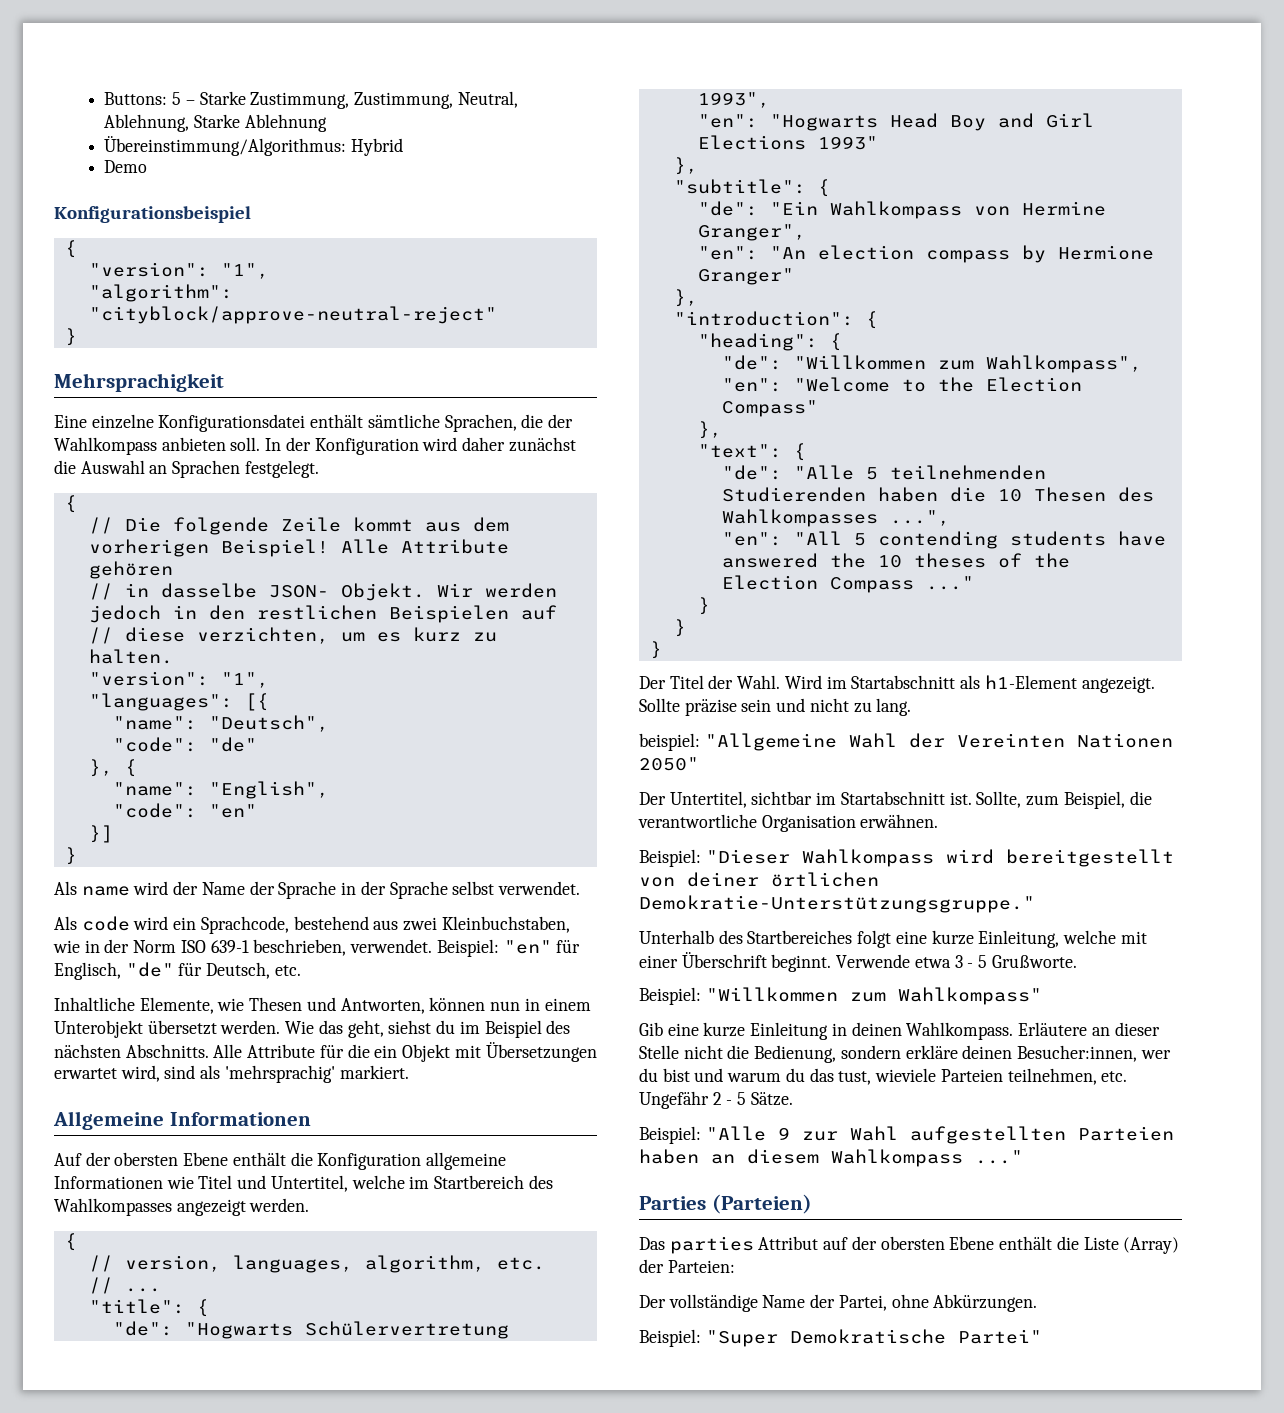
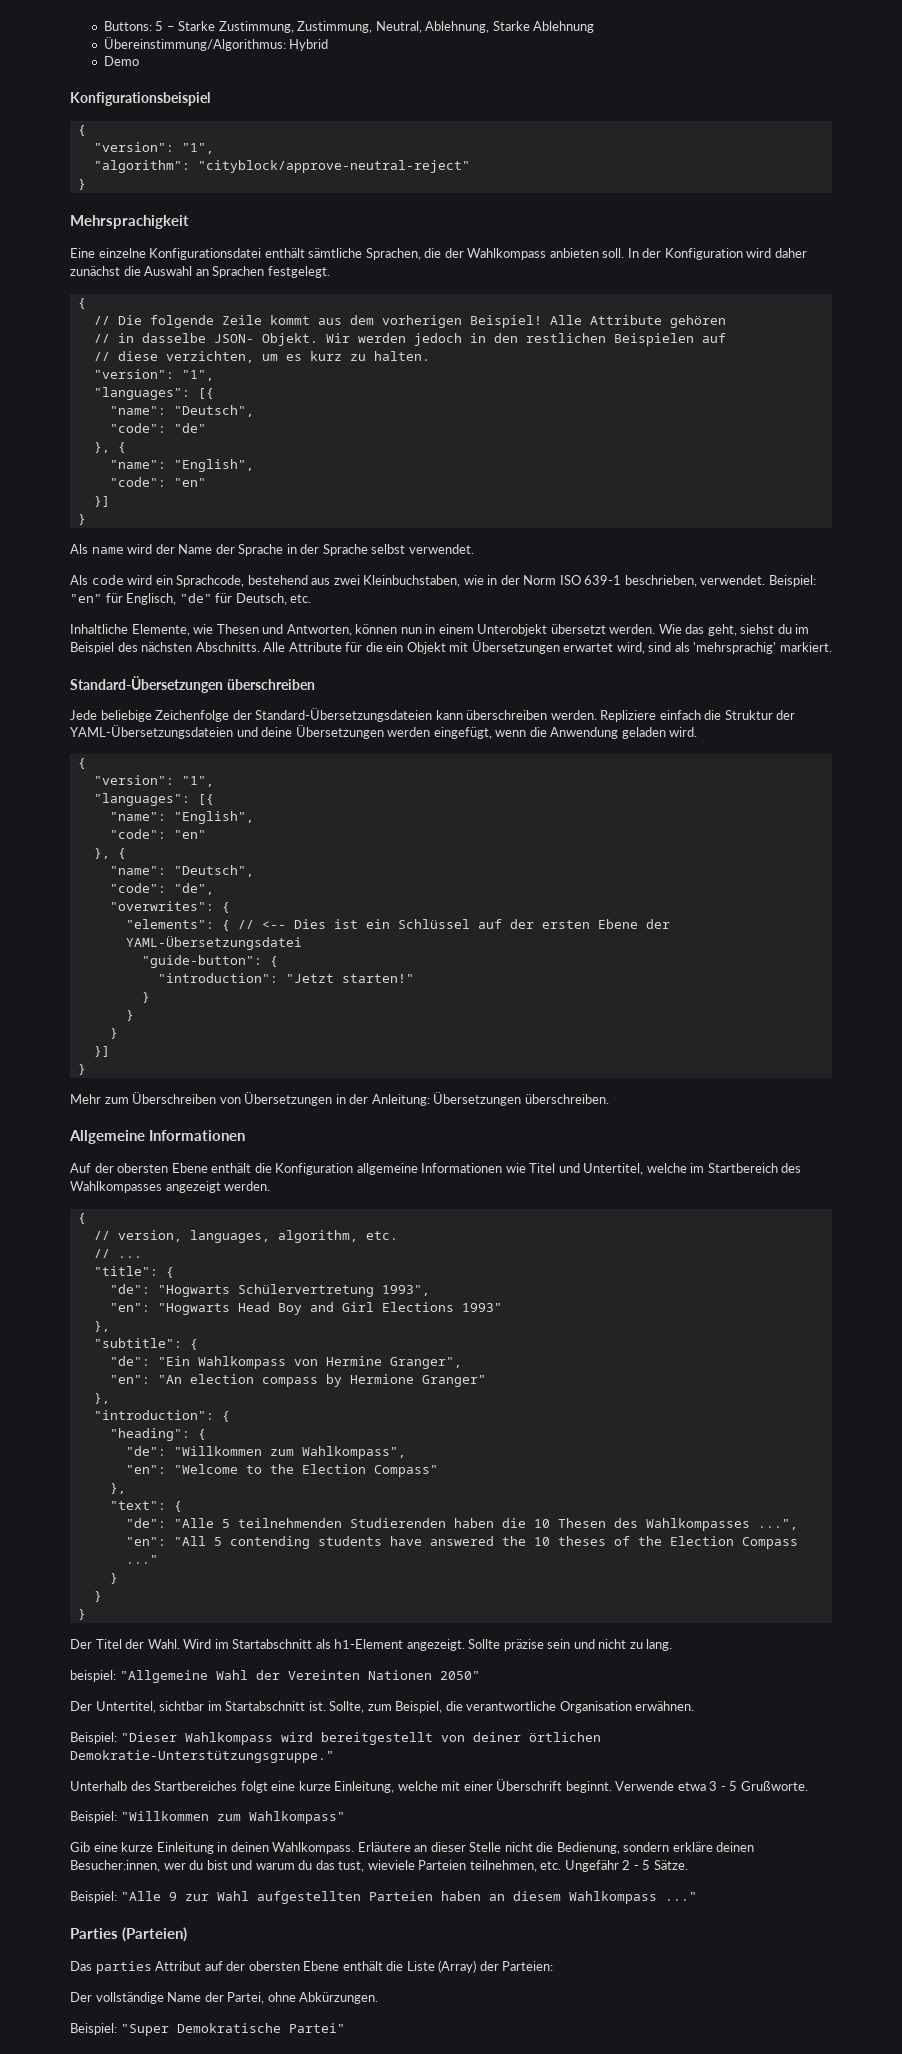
+ Standard-Übersetzungen überschreiben
+ Jede beliebige Zeichenfolge der Standard-Übersetzungsdateien kann überschreiben werden. Repliziere einfach die Struktur der YAML-Übersetzungsdateien und deine Übersetzungen werden eingefügt, wenn die Anwendung geladen wird.
+ {
+ "version": "1",
+ "languages": [{
+ "name": "English",
+ "code": "en"
+ }, {
+ "name": "Deutsch",
+ "code": "de",
+ "overwrites": {
+ "elements": { // <-- Dies ist ein Schlüssel auf der ersten Ebene der YAML-Übersetzungsdatei
+ "guide-button": {
+ "introduction": "Jetzt starten!"
+ }
+ }
+ }
+ }]
+ }
+ Mehr zum Überschreiben von Übersetzungen in der Anleitung: Übersetzungen überschreiben.

